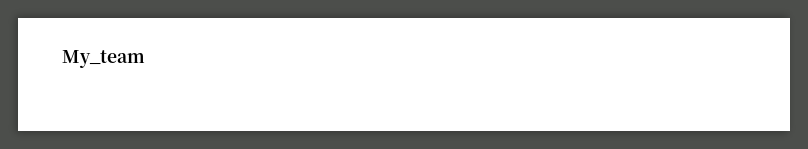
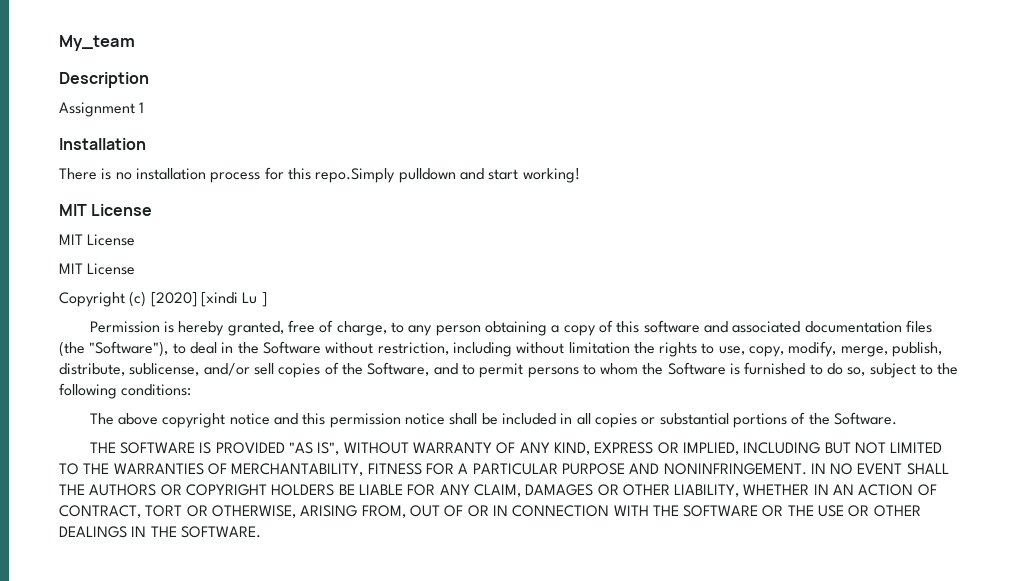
+ Description
+ Assignment 1
+ Installation
+ There is no installation process for this repo.Simply pulldown and start working!
+ MIT License
+ MIT License
+ MIT License
+ Copyright (c) [2020] [xindi Lu ]
+ Permission is hereby granted, free of charge, to any person obtaining a copy of this software and associated documentation files (the "Software"), to deal in the Software without restriction, including without limitation the rights to use, copy, modify, merge, publish, distribute, sublicense, and/or sell copies of the Software, and to permit persons to whom the Software is furnished to do so, subject to the following conditions:
+ The above copyright notice and this permission notice shall be included in all copies or substantial portions of the Software.
+ THE SOFTWARE IS PROVIDED "AS IS", WITHOUT WARRANTY OF ANY KIND, EXPRESS OR IMPLIED, INCLUDING BUT NOT LIMITED TO THE WARRANTIES OF MERCHANTABILITY, FITNESS FOR A PARTICULAR PURPOSE AND NONINFRINGEMENT. IN NO EVENT SHALL THE AUTHORS OR COPYRIGHT HOLDERS BE LIABLE FOR ANY CLAIM, DAMAGES OR OTHER LIABILITY, WHETHER IN AN ACTION OF CONTRACT, TORT OR OTHERWISE, ARISING FROM, OUT OF OR IN CONNECTION WITH THE SOFTWARE OR THE USE OR OTHER DEALINGS IN THE SOFTWARE.

